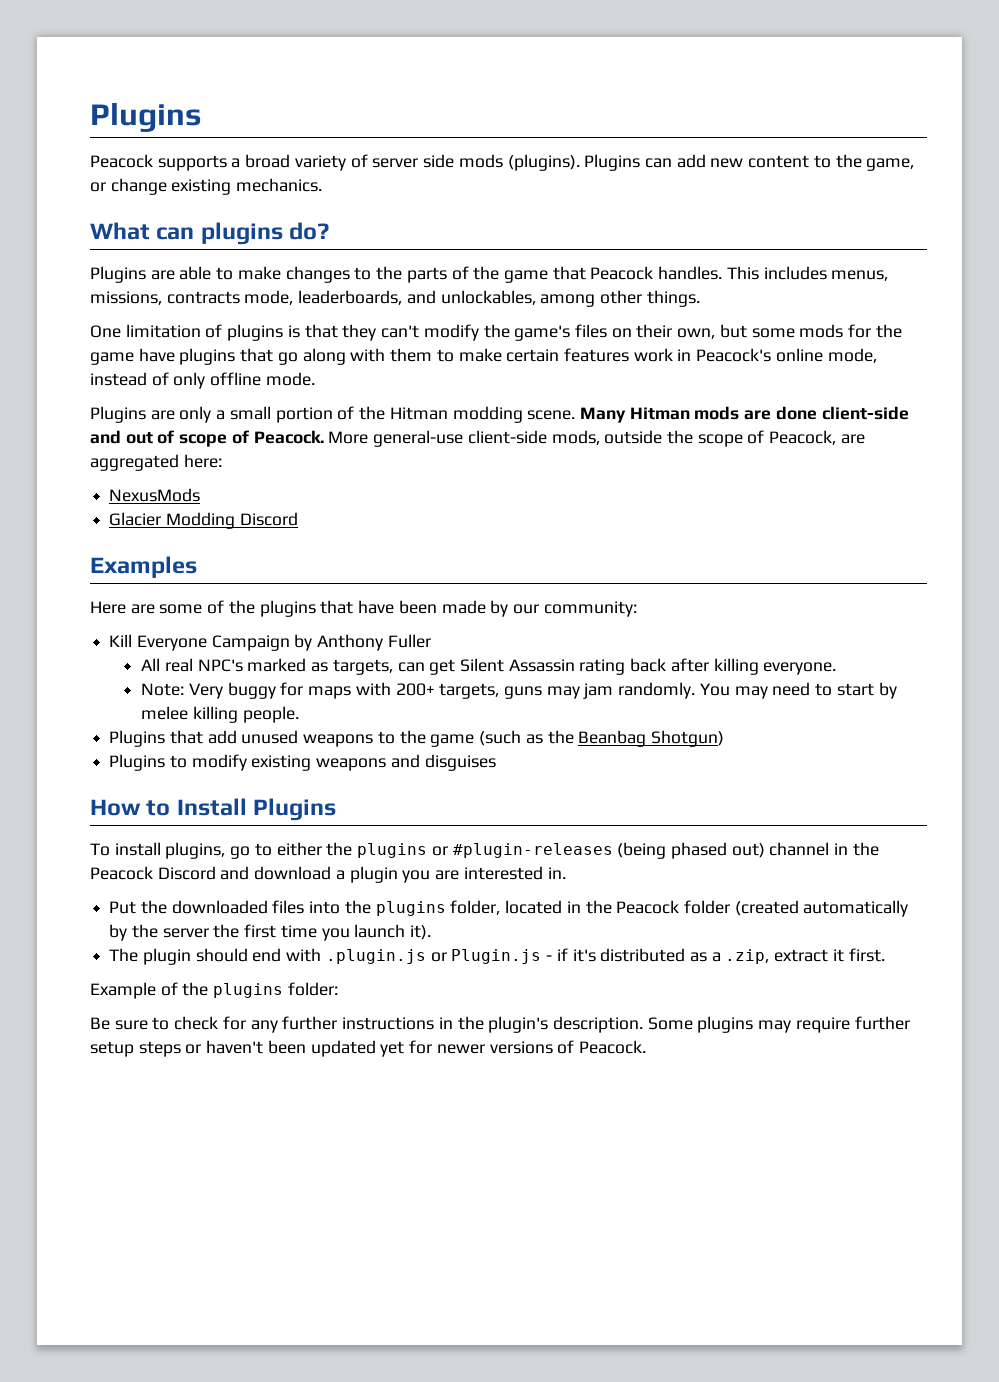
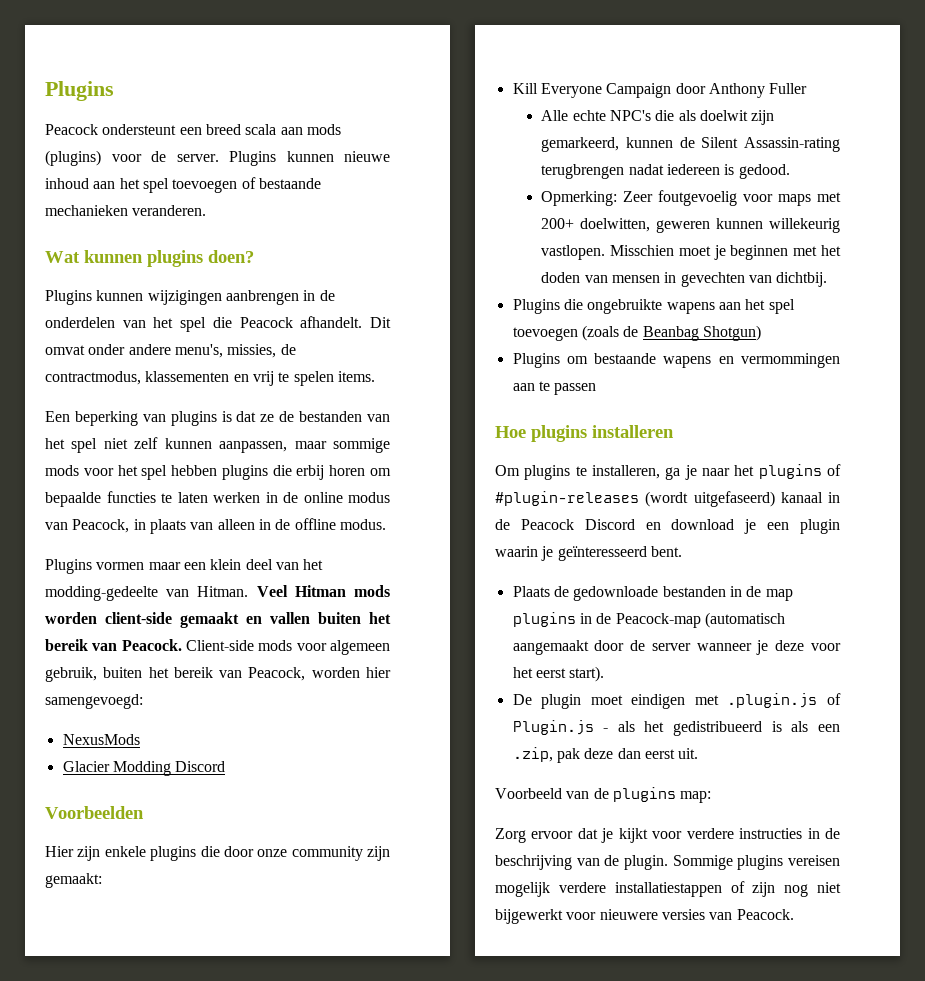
- Peacock supports a broad variety of server side mods (plugins). Plugins can add new content to the game, or change existing mechanics.
- What can plugins do?
- Plugins are able to make changes to the parts of the game that Peacock handles. This includes menus, missions, contracts mode, leaderboards, and unlockables, among other things.
- One limitation of plugins is that they can't modify the game's files on their own, but some mods for the game have plugins that go along with them to make certain features work in Peacock's online mode, instead of only offline mode.
- Plugins are only a small portion of the Hitman modding scene. Many Hitman mods are done client-side and out of scope of Peacock. More general-use client-side mods, outside the scope of Peacock, are aggregated here:
+ Peacock ondersteunt een breed scala aan mods (plugins) voor de server. Plugins kunnen nieuwe inhoud aan het spel toevoegen of bestaande mechanieken veranderen.
+ Wat kunnen plugins doen?
+ Plugins kunnen wijzigingen aanbrengen in de onderdelen van het spel die Peacock afhandelt. Dit omvat onder andere menu's, missies, de contractmodus, klassementen en vrij te spelen items.
+ Een beperking van plugins is dat ze de bestanden van het spel niet zelf kunnen aanpassen, maar sommige mods voor het spel hebben plugins die erbij horen om bepaalde functies te laten werken in de online modus van Peacock, in plaats van alleen in de offline modus.
+ Plugins vormen maar een klein deel van het modding-gedeelte van Hitman. Veel Hitman mods worden client-side gemaakt en vallen buiten het bereik van Peacock. Client-side mods voor algemeen gebruik, buiten het bereik van Peacock, worden hier samengevoegd:
  NexusMods
  Glacier Modding Discord
- Examples
- Here are some of the plugins that have been made by our community:
+ Voorbeelden
+ Hier zijn enkele plugins die door onze community zijn gemaakt:
- Kill Everyone Campaign by Anthony Fuller
+ Kill Everyone Campaign door Anthony Fuller
- All real NPC's marked as targets, can get Silent Assassin rating back after killing everyone.
- Note: Very buggy for maps with 200+ targets, guns may jam randomly. You may need to start by melee killing people.
- Plugins that add unused weapons to the game (such as the Beanbag Shotgun)
- Plugins to modify existing weapons and disguises
- How to Install Plugins
- To install plugins, go to either the plugins or #plugin-releases (being phased out) channel in the Peacock Discord and download a plugin you are interested in.
- Put the downloaded files into the plugins folder, located in the Peacock folder (created automatically by the server the first time you launch it).
- The plugin should end with .plugin.js or Plugin.js - if it's distributed as a .zip, extract it first.
- Example of the plugins folder:
- Be sure to check for any further instructions in the plugin's description. Some plugins may require further setup steps or haven't been updated yet for newer versions of Peacock.
+ Alle echte NPC's die als doelwit zijn gemarkeerd, kunnen de Silent Assassin-rating terugbrengen nadat iedereen is gedood.
+ Opmerking: Zeer foutgevoelig voor maps met 200+ doelwitten, geweren kunnen willekeurig vastlopen. Misschien moet je beginnen met het doden van mensen in gevechten van dichtbij.
+ Plugins die ongebruikte wapens aan het spel toevoegen (zoals de Beanbag Shotgun)
+ Plugins om bestaande wapens en vermommingen aan te passen
+ Hoe plugins installeren
+ Om plugins te installeren, ga je naar het plugins of #plugin-releases (wordt uitgefaseerd) kanaal in de Peacock Discord en download je een plugin waarin je geïnteresseerd bent.
+ Plaats de gedownloade bestanden in de map plugins in de Peacock-map (automatisch aangemaakt door de server wanneer je deze voor het eerst start).
+ De plugin moet eindigen met .plugin.js of Plugin.js - als het gedistribueerd is als een .zip, pak deze dan eerst uit.
+ Voorbeeld van de plugins map:
+ Zorg ervoor dat je kijkt voor verdere instructies in de beschrijving van de plugin. Sommige plugins vereisen mogelijk verdere installatiestappen of zijn nog niet bijgewerkt voor nieuwere versies van Peacock.

